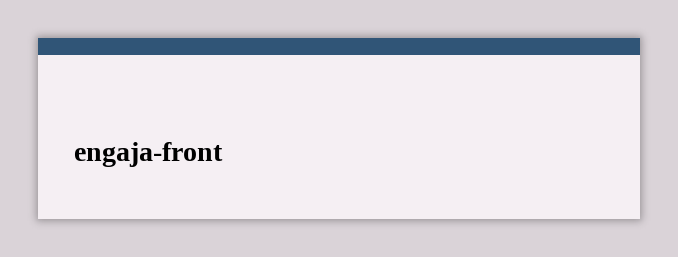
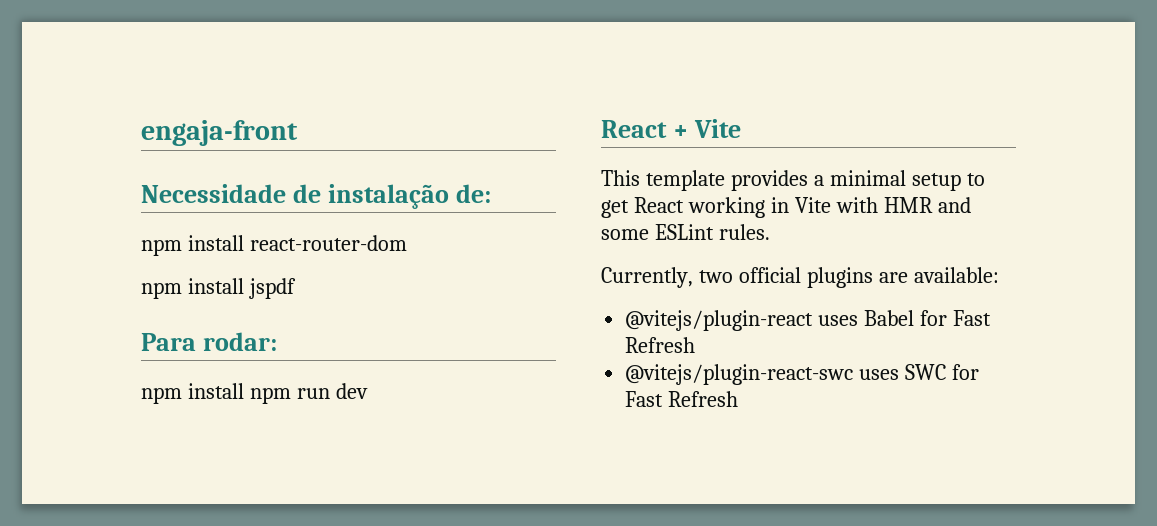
+ Necessidade de instalação de:
+ npm install react-router-dom
+ npm install jspdf
+ Para rodar:
+ npm install npm run dev
+ React + Vite
+ This template provides a minimal setup to get React working in Vite with HMR and some ESLint rules.
+ Currently, two official plugins are available:
+ @vitejs/plugin-react uses Babel for Fast Refresh
+ @vitejs/plugin-react-swc uses SWC for Fast Refresh

